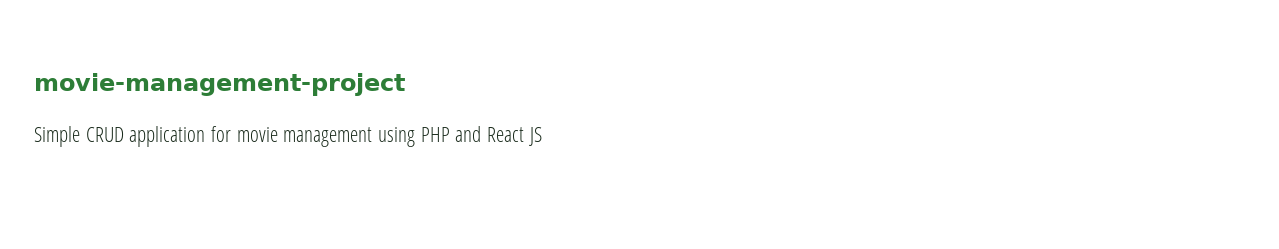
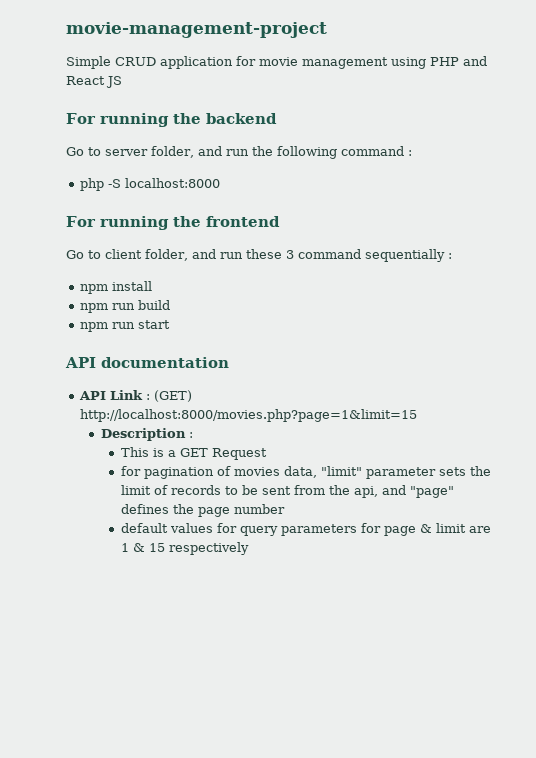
+ For running the backend
+ Go to server folder, and run the following command :
+ php -S localhost:8000
+ For running the frontend
+ Go to client folder, and run these 3 command sequentially :
+ npm install
+ npm run build
+ npm run start
+ API documentation
+ API Link : (GET) http://localhost:8000/movies.php?page=1&limit=15
+ Description :
+ This is a GET Request
+ for pagination of movies data, "limit" parameter sets the limit of records to be sent from the api, and "page" defines the page number
+ default values for query parameters for page & limit are 1 & 15 respectively

